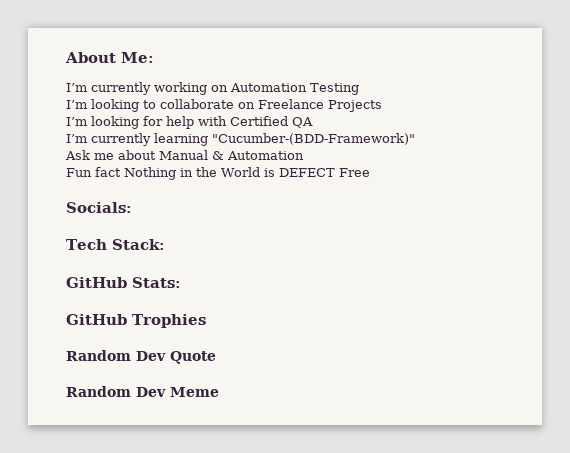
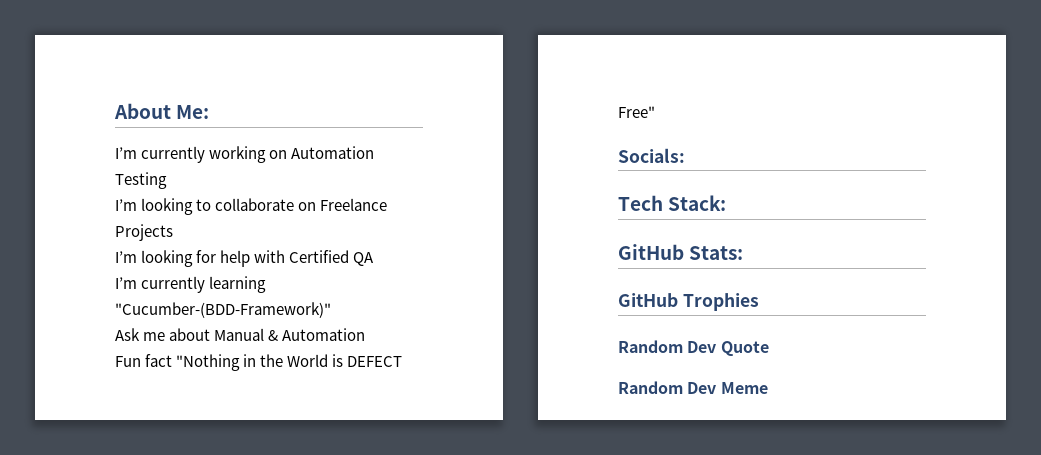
- Fun fact Nothing in the World is DEFECT Free
+ Fun fact "Nothing in the World is DEFECT Free"

